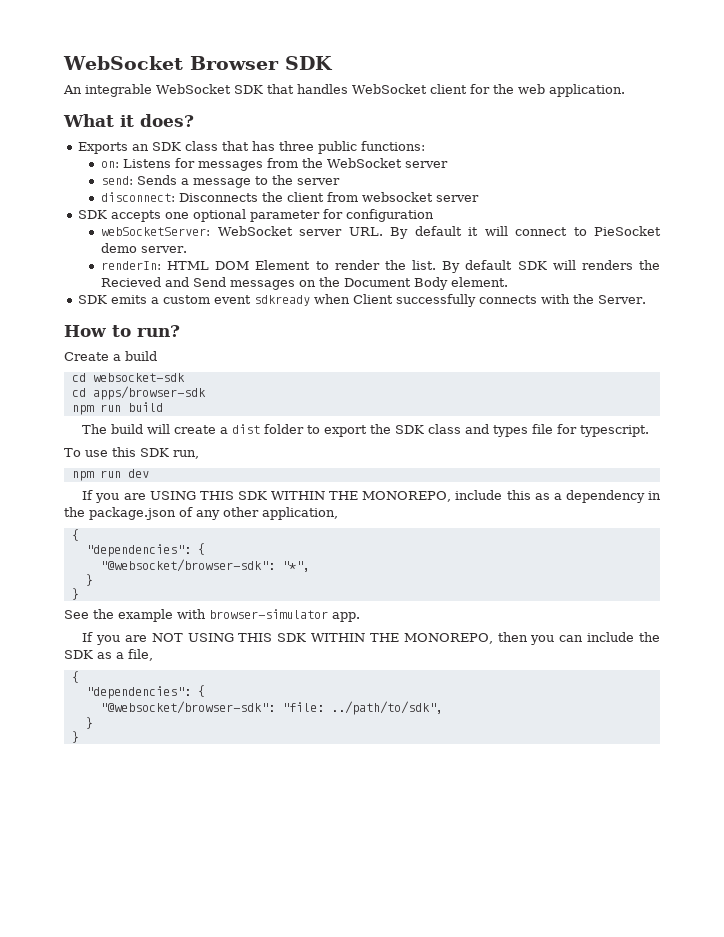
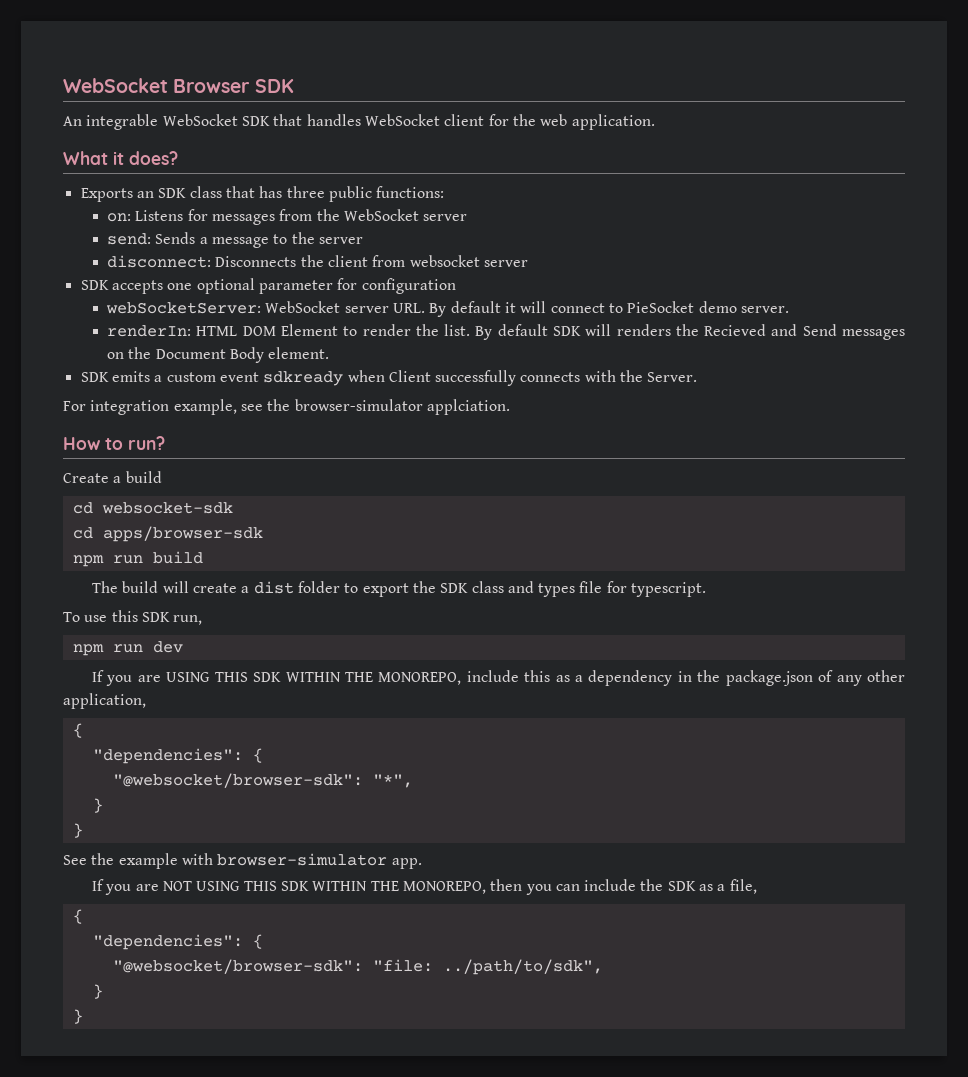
+ For integration example, see the browser-simulator applciation.

